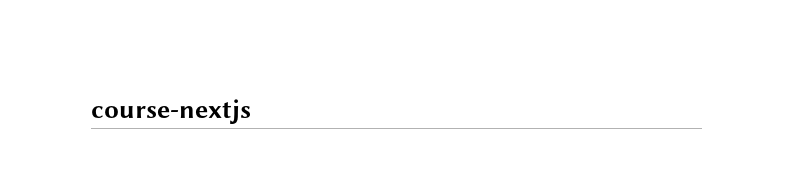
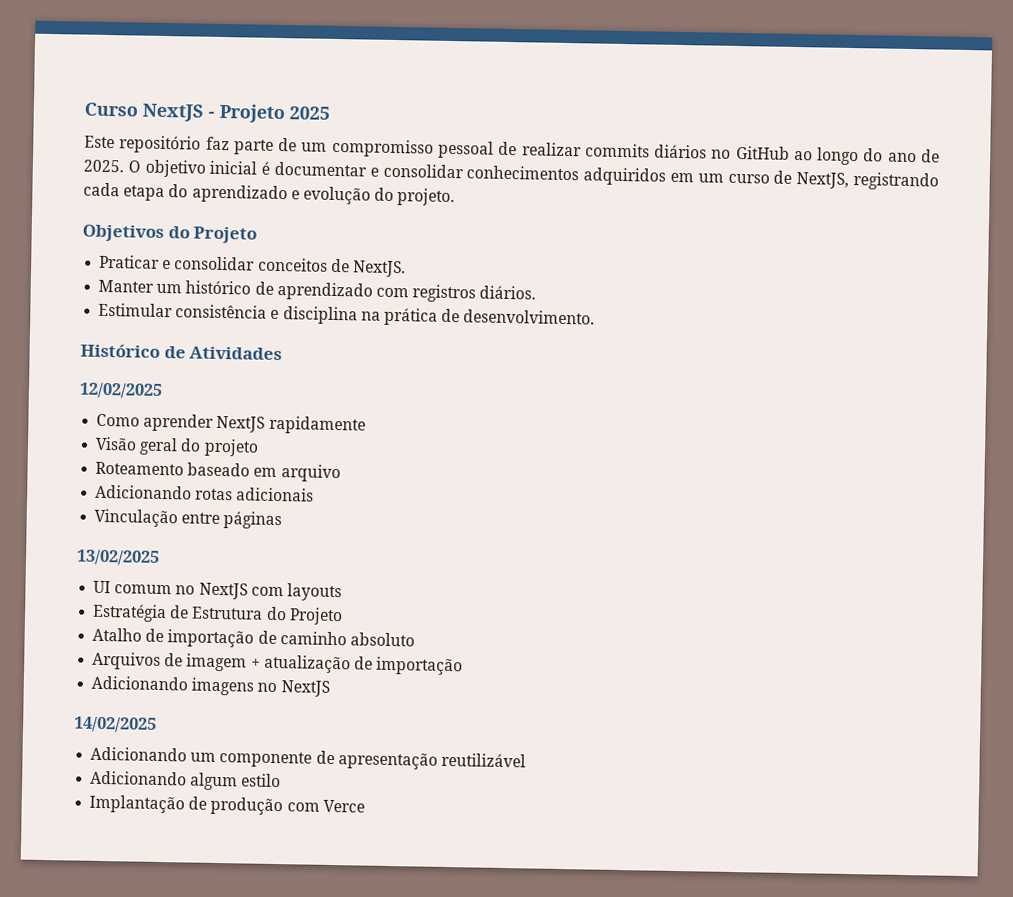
- course-nextjs
+ Curso NextJS - Projeto 2025
+ Este repositório faz parte de um compromisso pessoal de realizar commits diários no GitHub ao longo do ano de 2025. O objetivo inicial é documentar e consolidar conhecimentos adquiridos em um curso de NextJS, registrando cada etapa do aprendizado e evolução do projeto.
+ Objetivos do Projeto
+ Praticar e consolidar conceitos de NextJS.
+ Manter um histórico de aprendizado com registros diários.
+ Estimular consistência e disciplina na prática de desenvolvimento.
+ Histórico de Atividades
+ 12/02/2025
+ Como aprender NextJS rapidamente
+ Visão geral do projeto
+ Roteamento baseado em arquivo
+ Adicionando rotas adicionais
+ Vinculação entre páginas
+ 13/02/2025
+ UI comum no NextJS com layouts
+ Estratégia de Estrutura do Projeto
+ Atalho de importação de caminho absoluto
+ Arquivos de imagem + atualização de importação
+ Adicionando imagens no NextJS
+ 14/02/2025
+ Adicionando um componente de apresentação reutilizável
+ Adicionando algum estilo
+ Implantação de produção com Verce

